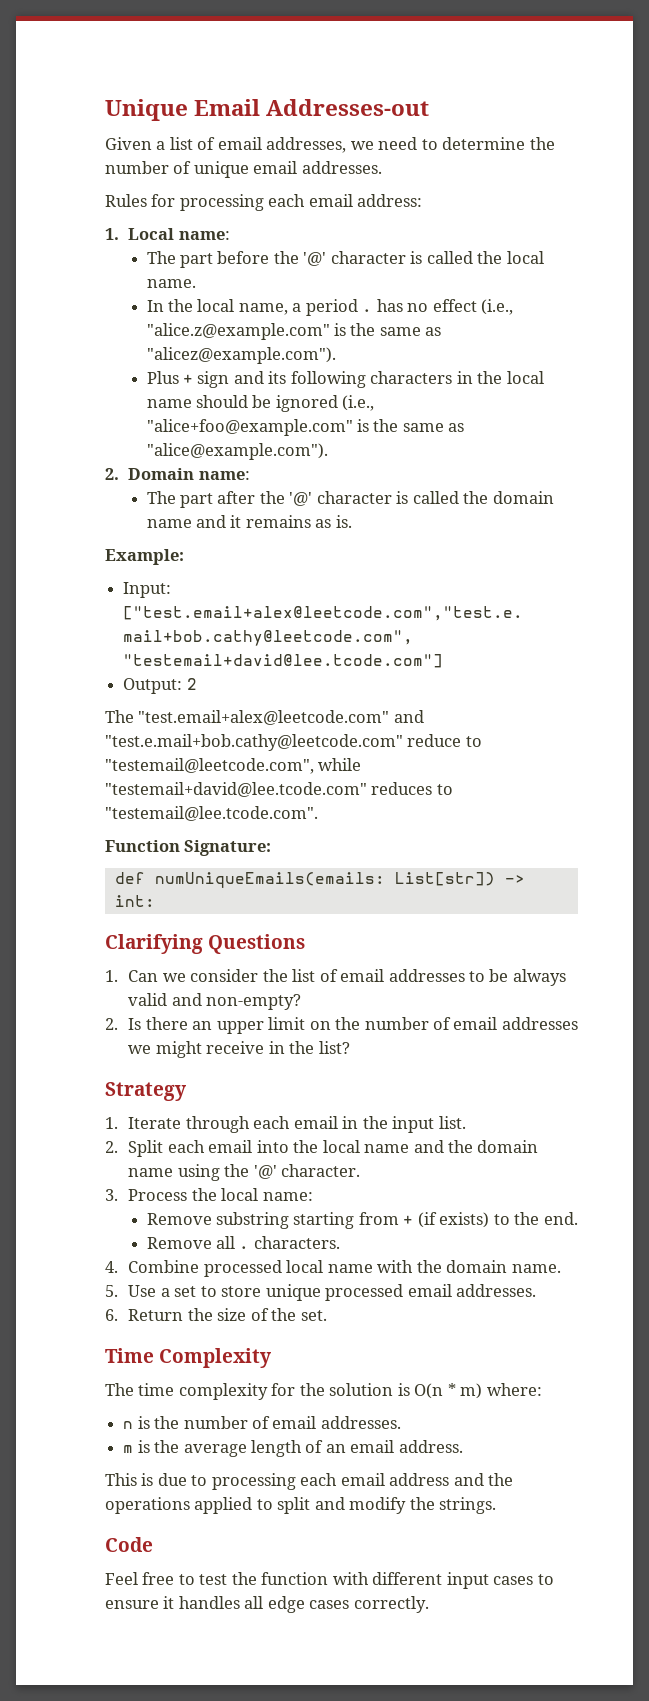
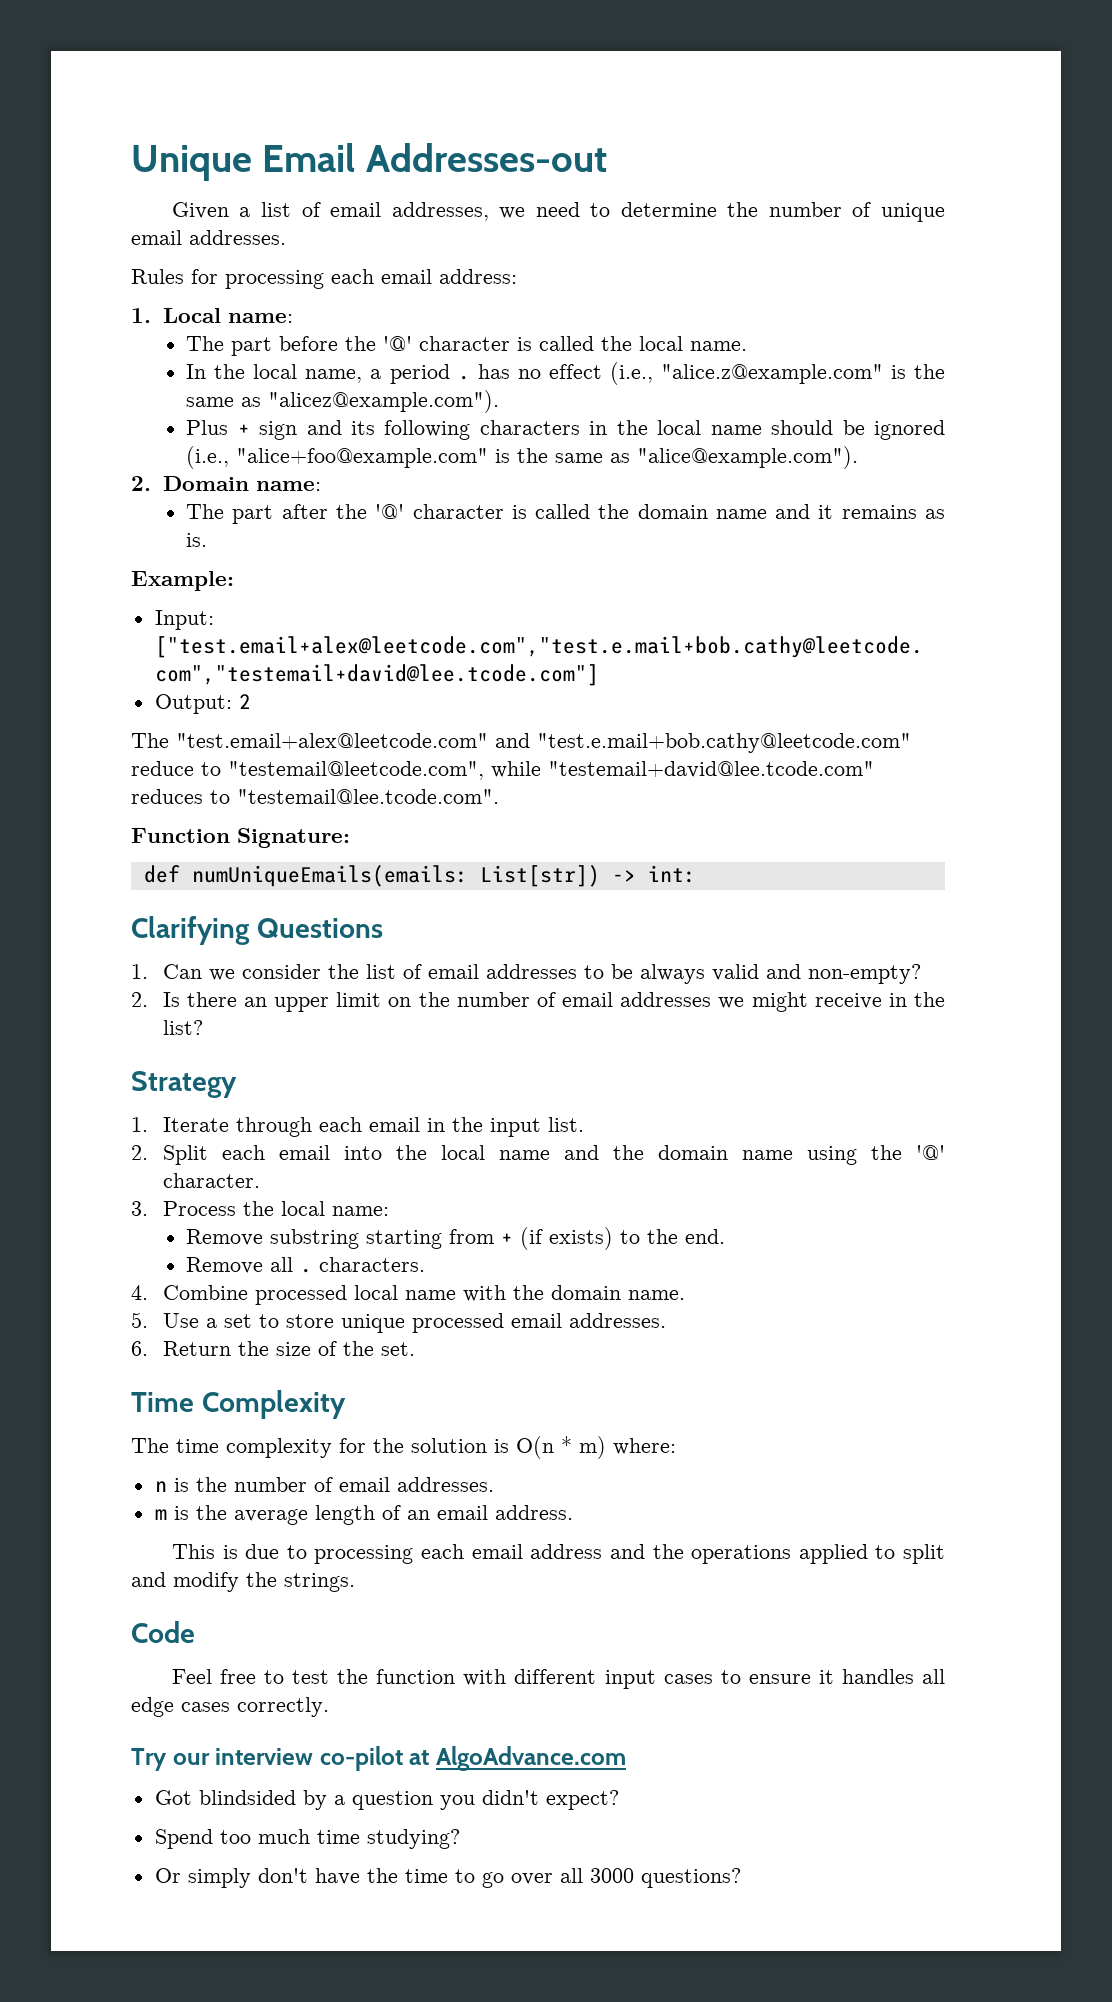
+ Try our interview co-pilot at AlgoAdvance.com
+ Got blindsided by a question you didn't expect?
+ Spend too much time studying?
+ Or simply don't have the time to go over all 3000 questions?

